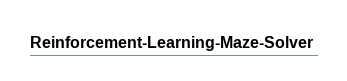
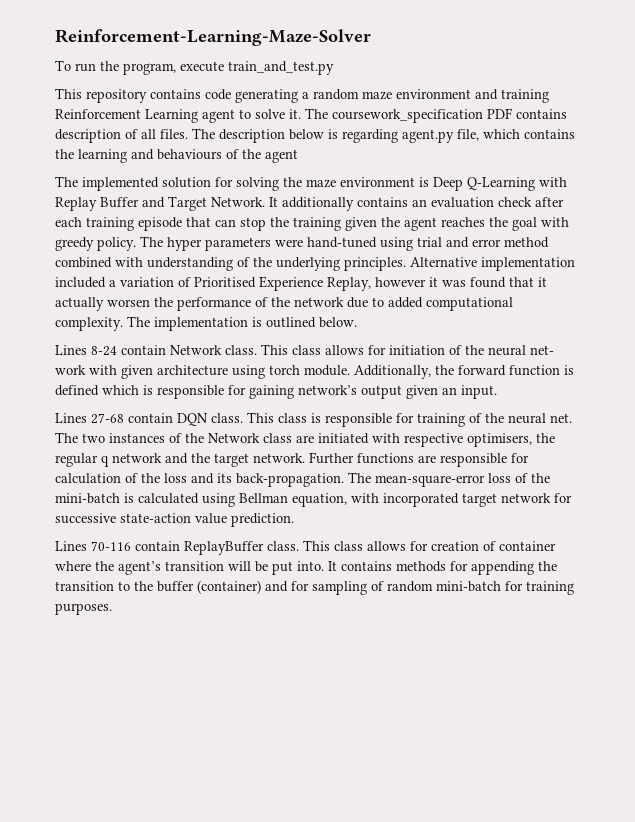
+ To run the program, execute train_and_test.py
+ This repository contains code generating a random maze environment and training Reinforcement Learning agent to solve it. The coursework_specification PDF contains description of all files. The description below is regarding agent.py file, which contains the learning and behaviours of the agent
+ The implemented solution for solving the maze environment is Deep Q-Learning with Replay Buffer and Target Network. It additionally contains an evaluation check after each training episode that can stop the training given the agent reaches the goal with greedy policy. The hyper parameters were hand-tuned using trial and error method combined with understanding of the underlying principles. Alternative implementation included a variation of Prioritised Experience Replay, however it was found that it actually worsen the performance of the network due to added computational complexity. The implementation is outlined below.
+ Lines 8-24 contain Network class. This class allows for initiation of the neural net- work with given architecture using torch module. Additionally, the forward function is defined which is responsible for gaining network’s output given an input.
+ Lines 27-68 contain DQN class. This class is responsible for training of the neural net. The two instances of the Network class are initiated with respective optimisers, the regular q network and the target network. Further functions are responsible for calculation of the loss and its back-propagation. The mean-square-error loss of the mini-batch is calculated using Bellman equation, with incorporated target network for successive state-action value prediction.
+ Lines 70-116 contain ReplayBuffer class. This class allows for creation of container where the agent’s transition will be put into. It contains methods for appending the transition to the buffer (container) and for sampling of random mini-batch for training purposes.

